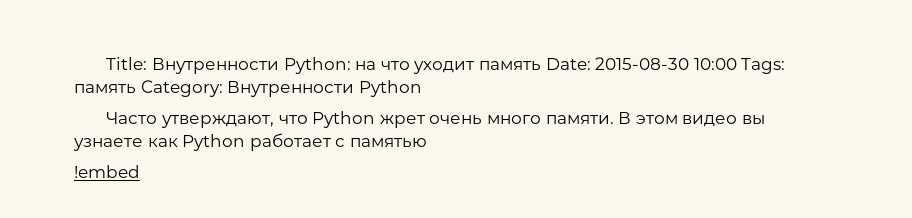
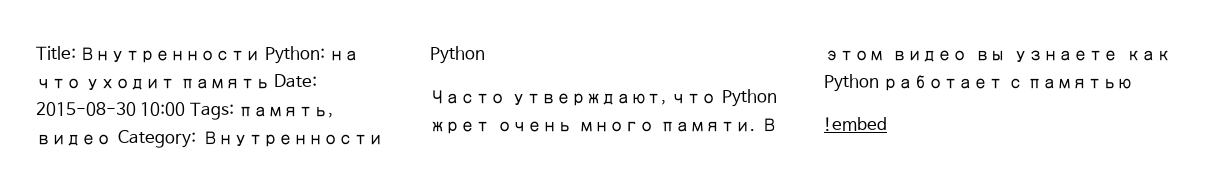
- Title: Внутренности Python: на что уходит память Date: 2015-08-30 10:00 Tags: память Category: Внутренности Python
+ Title: Внутренности Python: на что уходит память Date: 2015-08-30 10:00 Tags: память, видео Category: Внутренности Python

